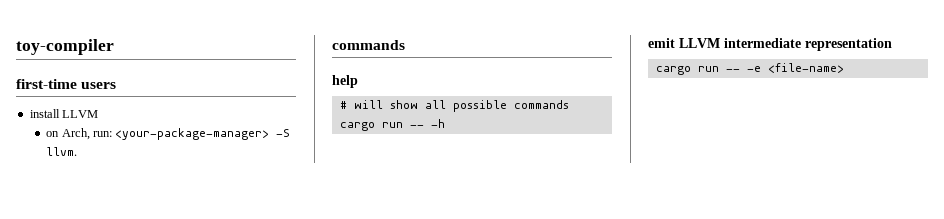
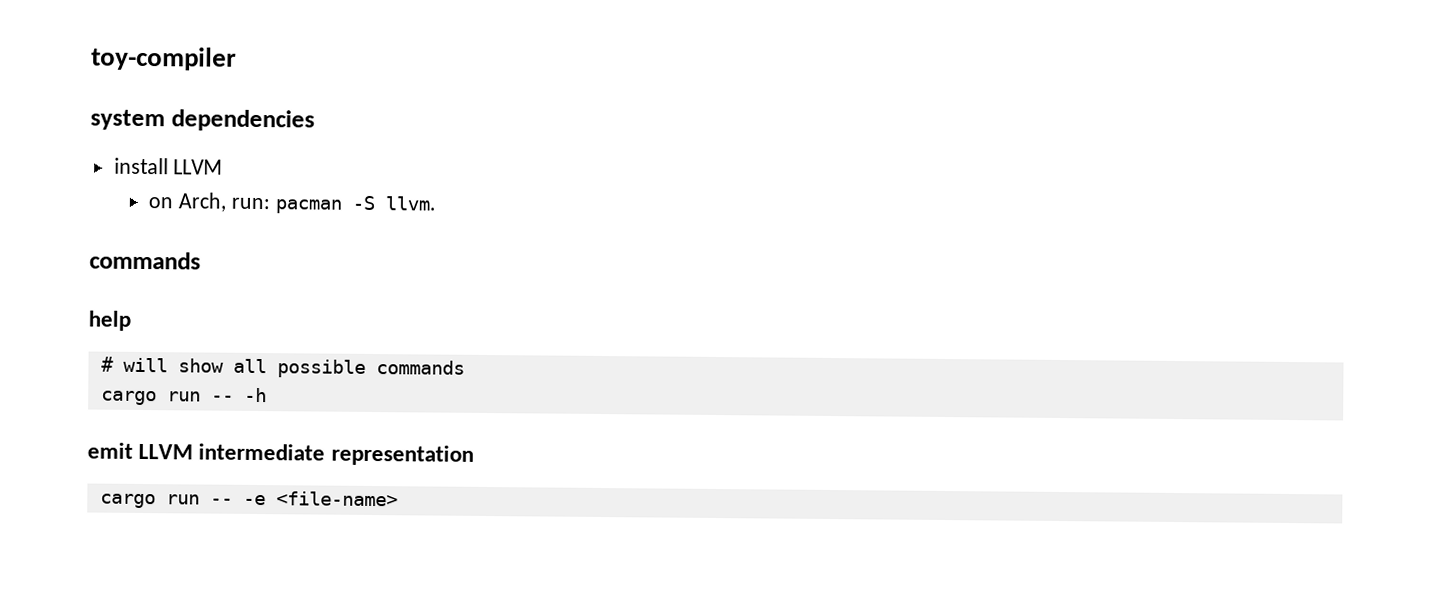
- first-time users
+ system dependencies
- on Arch, run: <your-package-manager> -S llvm.
+ on Arch, run: pacman -S llvm.

